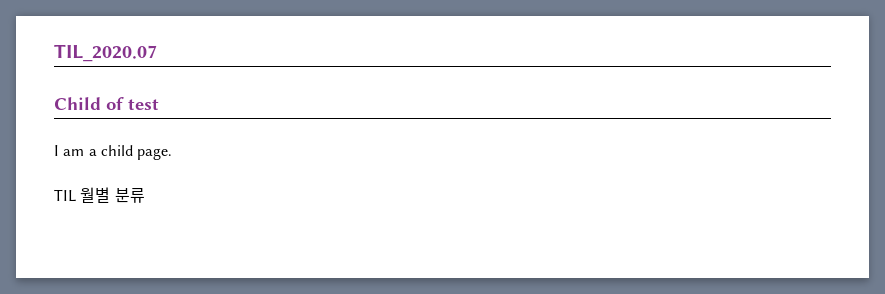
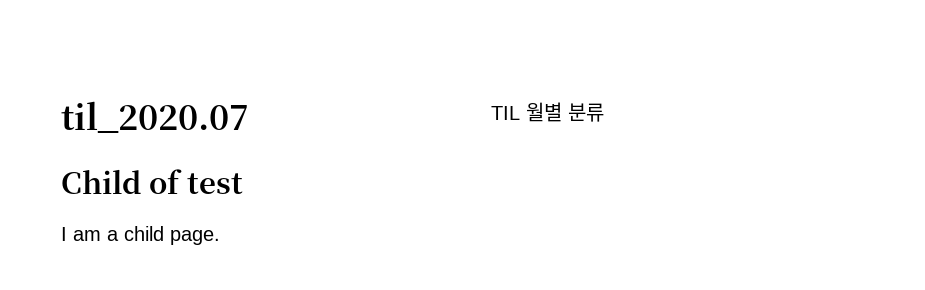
- TIL_2020.07
+ til_2020.07

